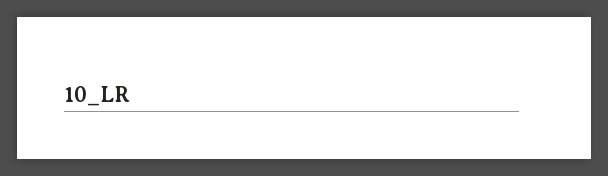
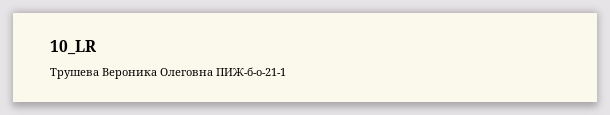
+ Трушева Вероника Олеговна ПИЖ-б-о-21-1

